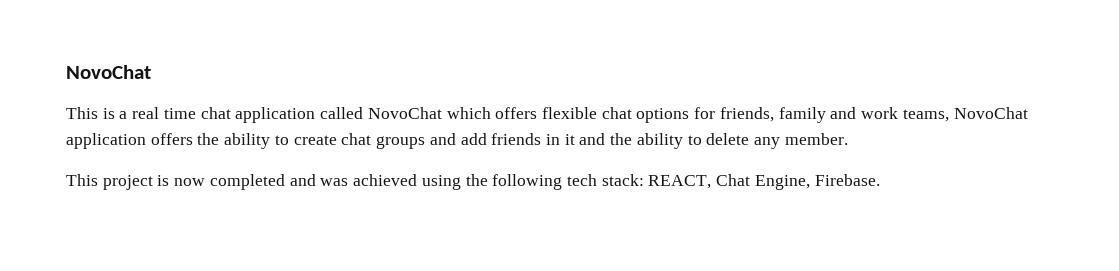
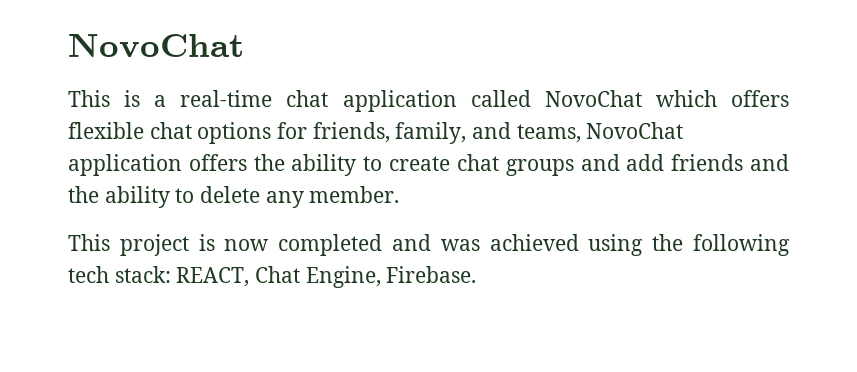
- This is a real time chat application called NovoChat which offers flexible chat options for friends, family and work teams, NovoChat application offers the ability to create chat groups and add friends in it and the ability to delete any member.
+ This is a real-time chat application called NovoChat which offers flexible chat options for friends, family, and teams, NovoChat application offers the ability to create chat groups and add friends and the ability to delete any member.

